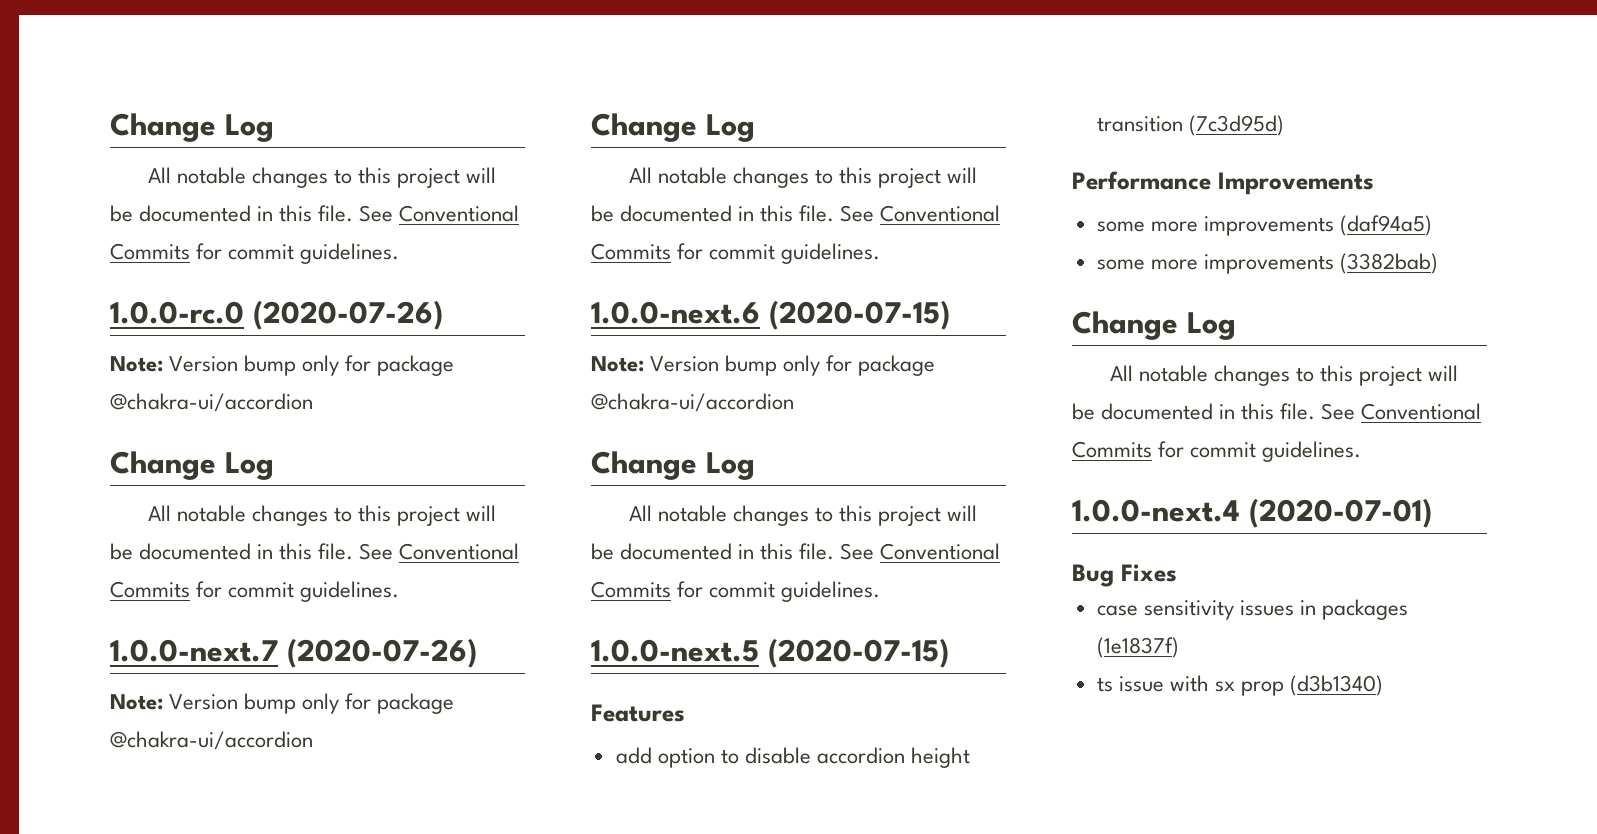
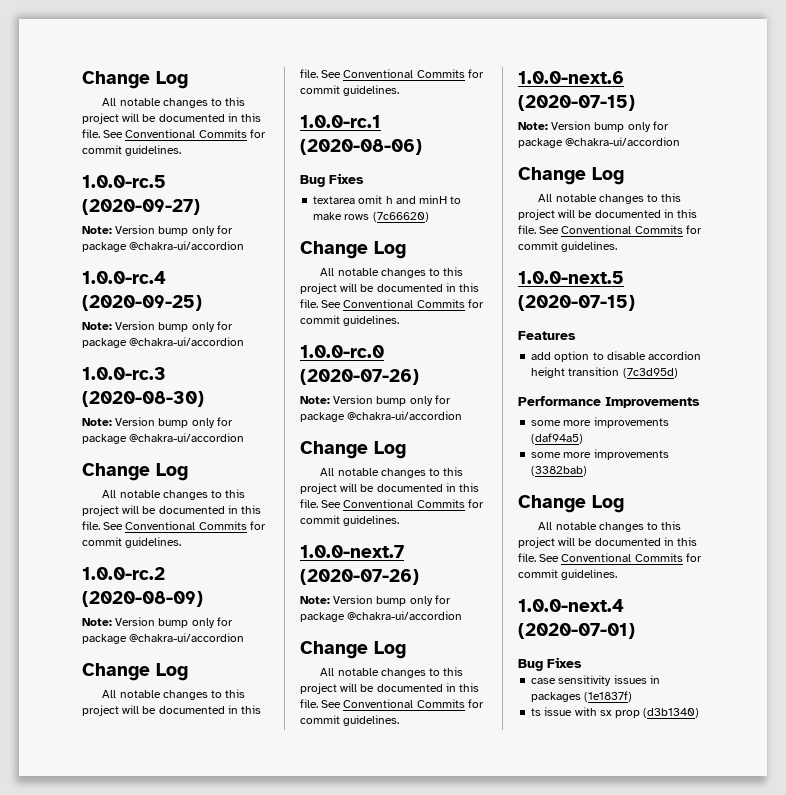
+ 1.0.0-rc.5 (2020-09-27)
+ Note: Version bump only for package @chakra-ui/accordion
+ 1.0.0-rc.4 (2020-09-25)
+ Note: Version bump only for package @chakra-ui/accordion
+ 1.0.0-rc.3 (2020-08-30)
+ Note: Version bump only for package @chakra-ui/accordion
+ Change Log
+ All notable changes to this project will be documented in this file. See Conventional Commits for commit guidelines.
+ 1.0.0-rc.2 (2020-08-09)
+ Note: Version bump only for package @chakra-ui/accordion
+ Change Log
+ All notable changes to this project will be documented in this file. See Conventional Commits for commit guidelines.
+ 1.0.0-rc.1 (2020-08-06)
+ Bug Fixes
+ textarea omit h and minH to make rows (7c66620)
+ Change Log
+ All notable changes to this project will be documented in this file. See Conventional Commits for commit guidelines.

